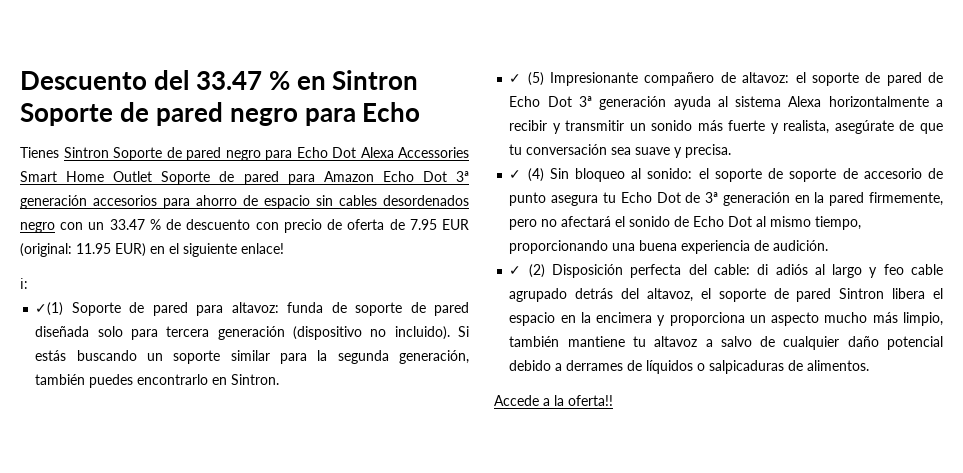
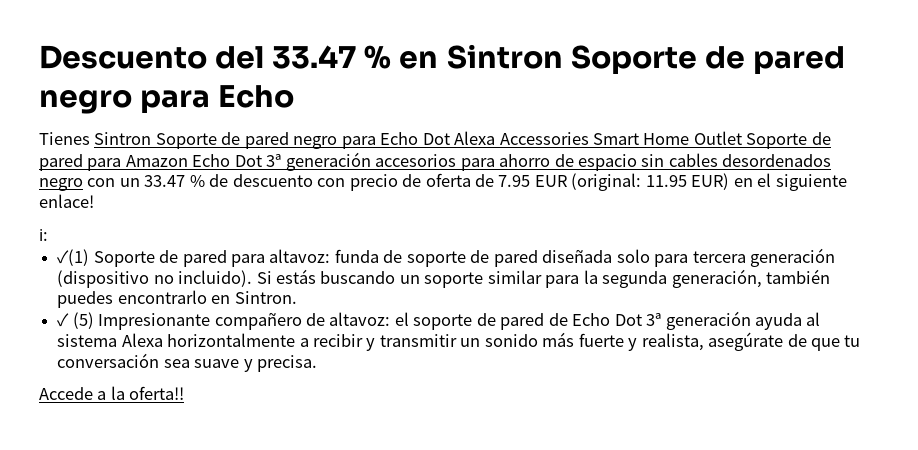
- ✓ (4) Sin bloqueo al sonido: el soporte de soporte de accesorio de punto asegura tu Echo Dot de 3ª generación en la pared firmemente, pero no afectará el sonido de Echo Dot al mismo tiempo, proporcionando una buena experiencia de audición.
- ✓ (2) Disposición perfecta del cable: di adiós al largo y feo cable agrupado detrás del altavoz, el soporte de pared Sintron libera el espacio en la encimera y proporciona un aspecto mucho más limpio, también mantiene tu altavoz a salvo de cualquier daño potencial debido a derrames de líquidos o salpicaduras de alimentos.

